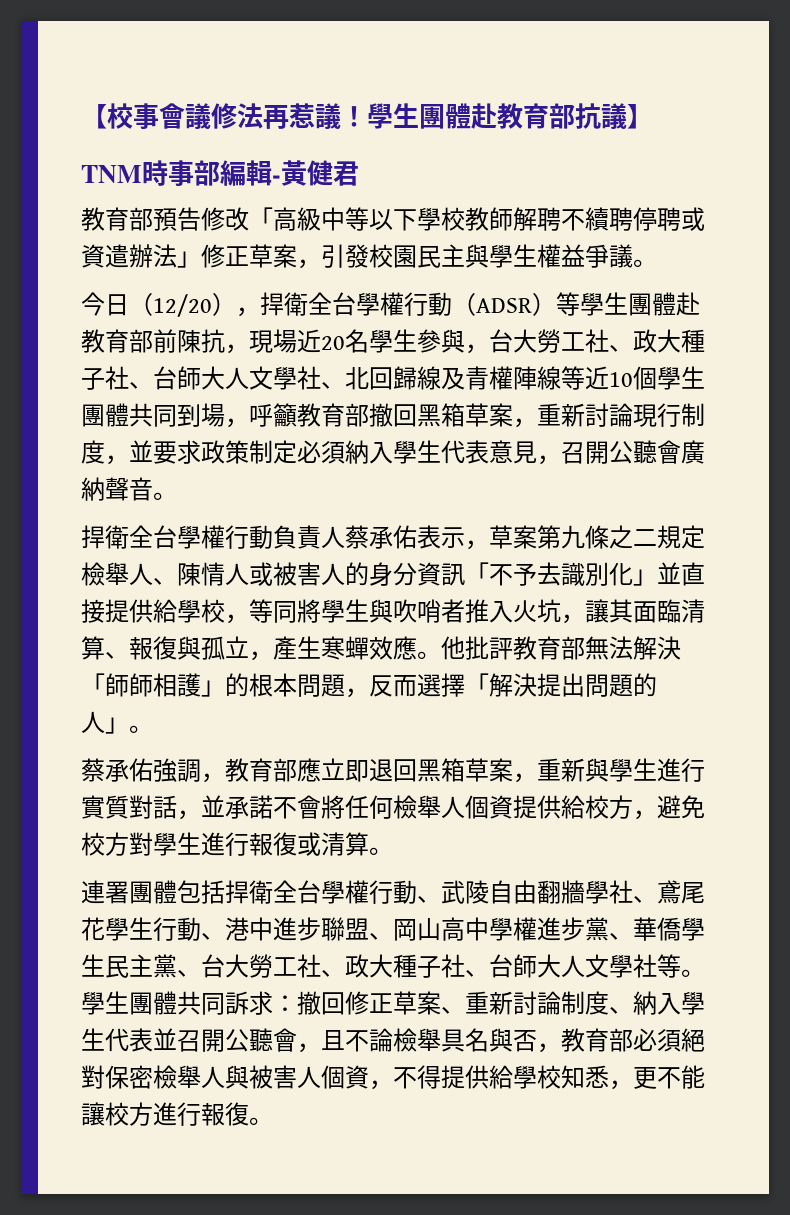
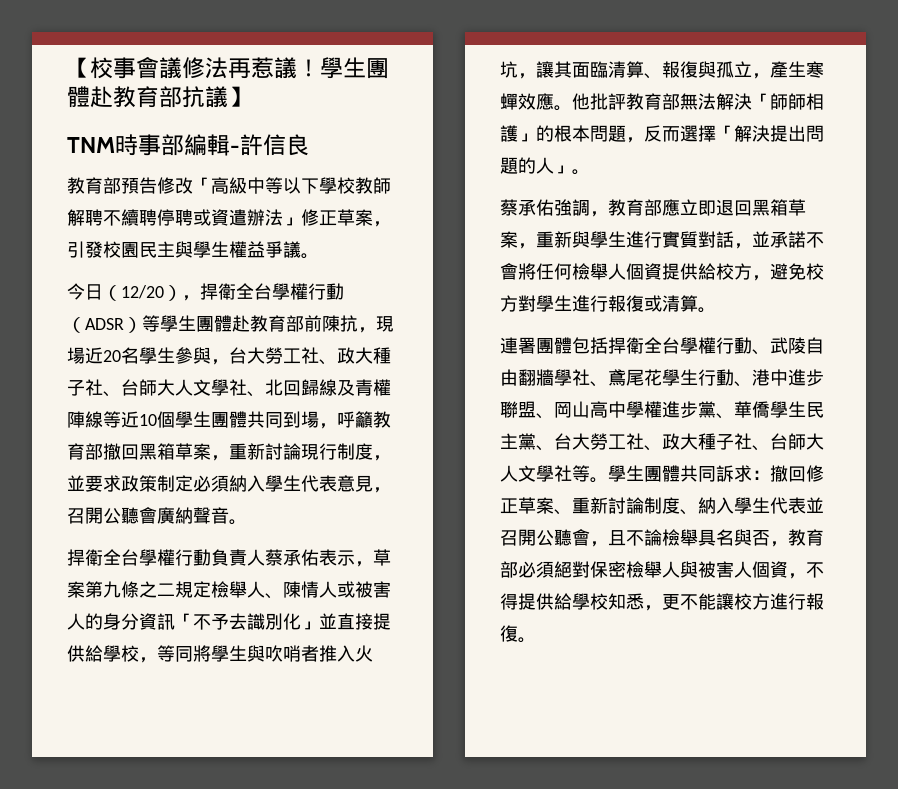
- TNM時事部編輯-黃健君
+ TNM時事部編輯-許信良

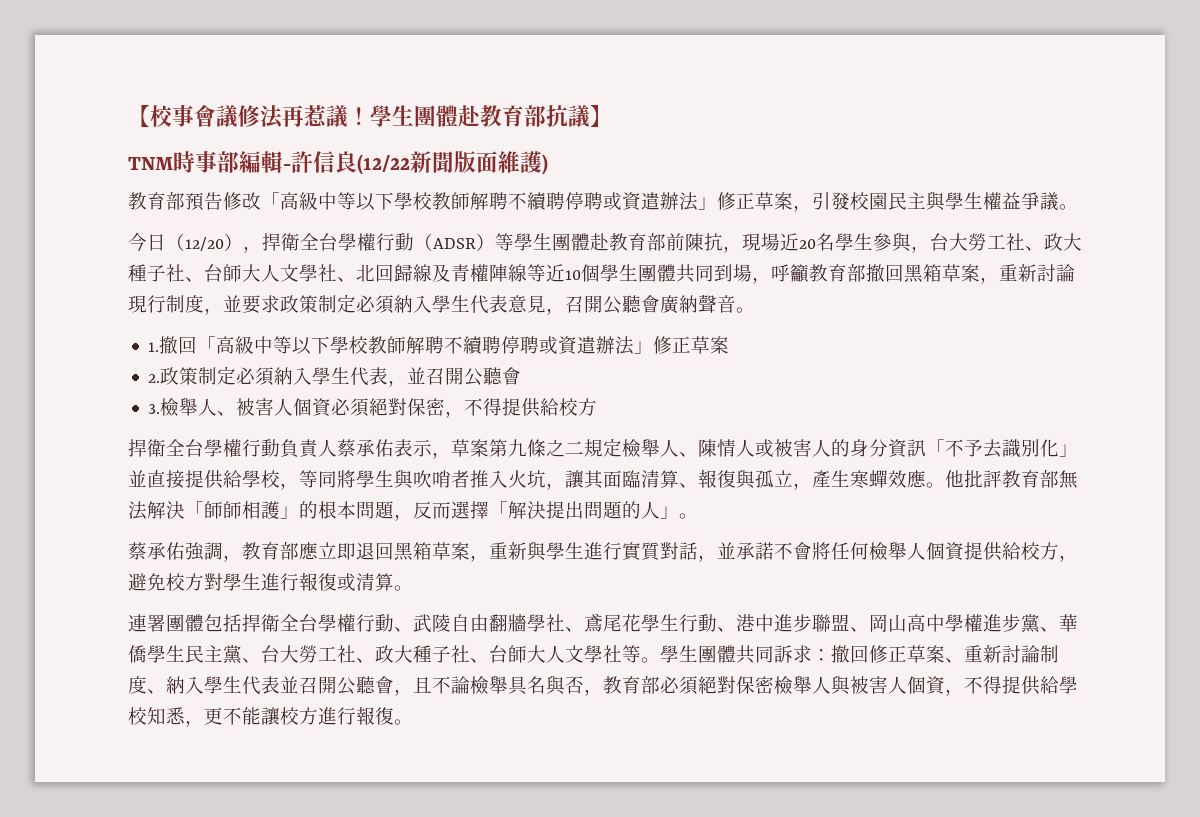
- TNM時事部編輯-許信良
+ TNM時事部編輯-許信良(12/22新聞版面維護)
+ 1.撤回「高級中等以下學校教師解聘不續聘停聘或資遣辦法」修正草案
+ 2.政策制定必須納入學生代表，並召開公聽會
+ 3.檢舉人、被害人個資必須絕對保密，不得提供給校方

